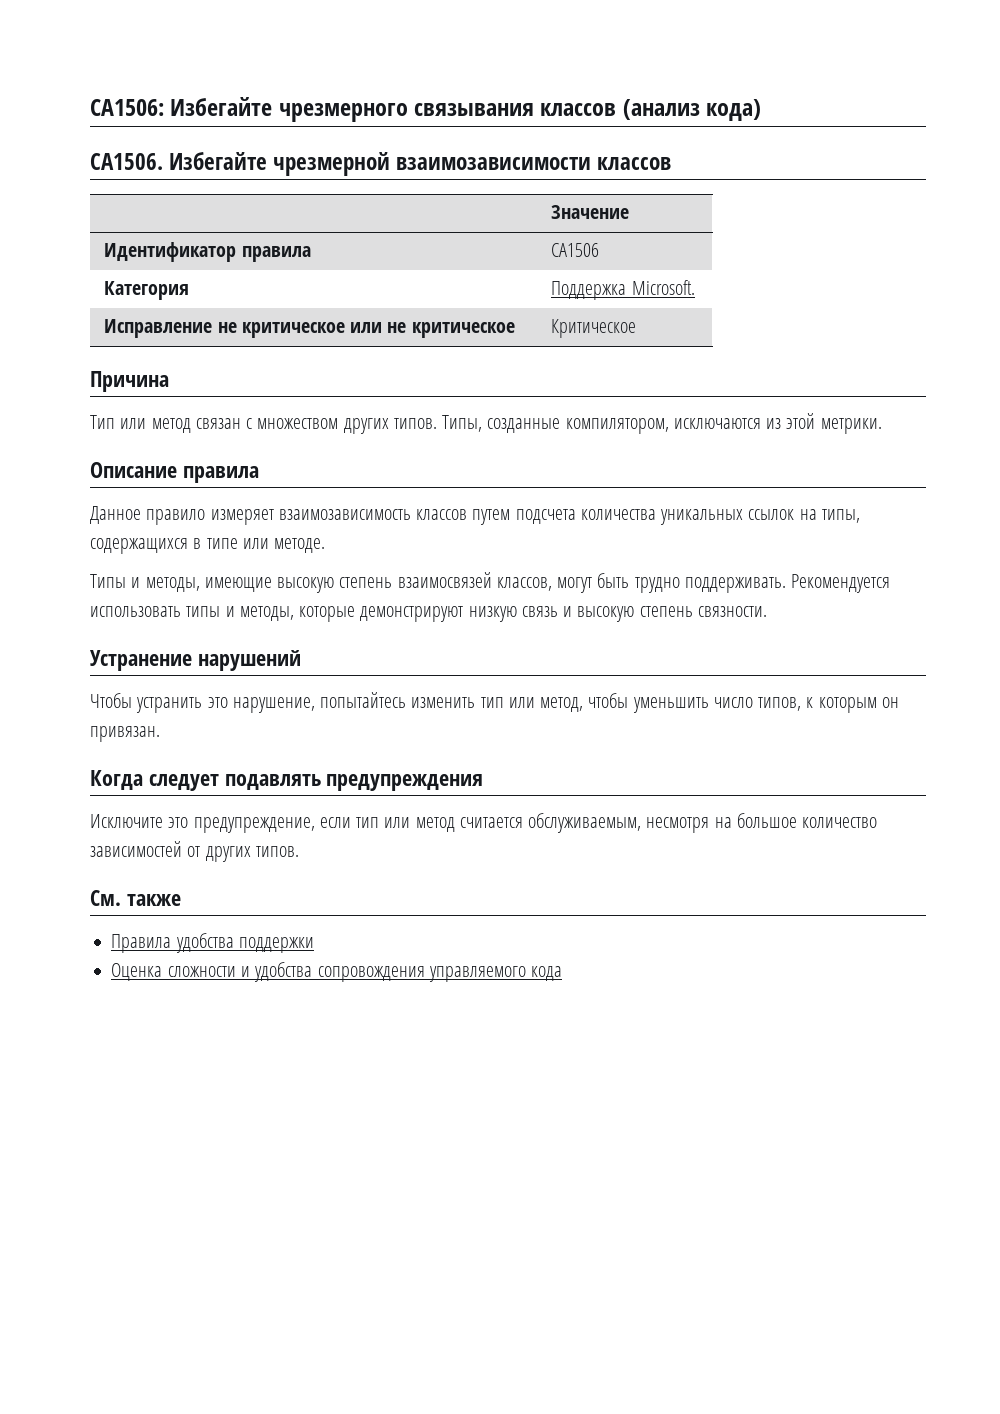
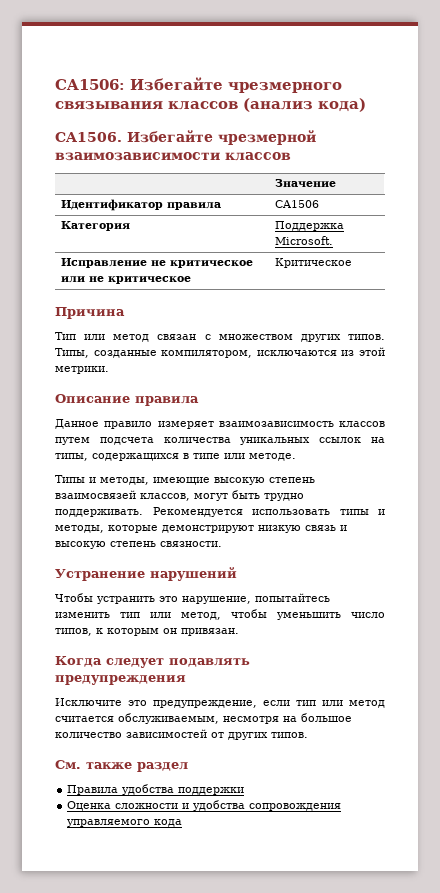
- См. также
+ См. также раздел

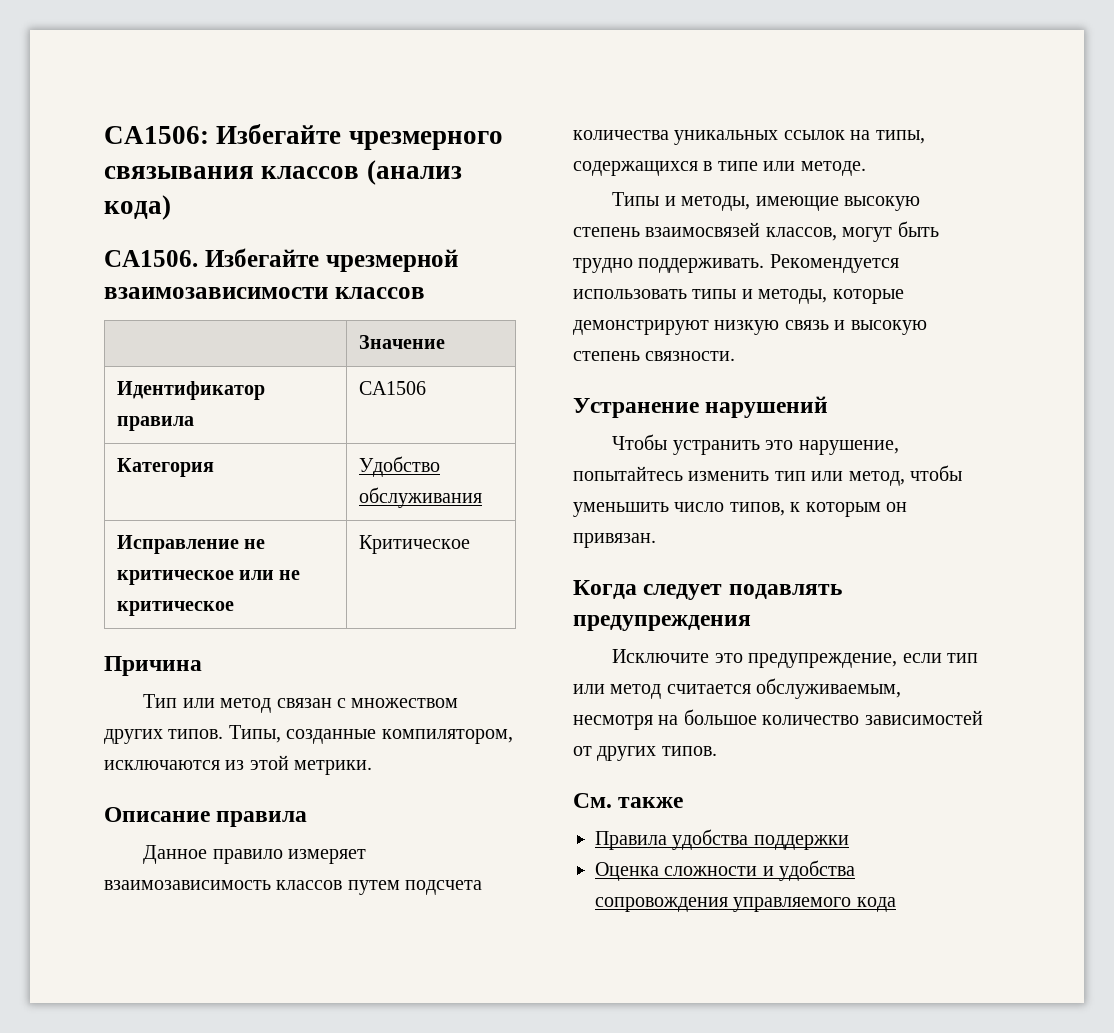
- Категория | Поддержка Microsoft.
+ Категория | Удобство обслуживания
- См. также раздел
+ См. также

